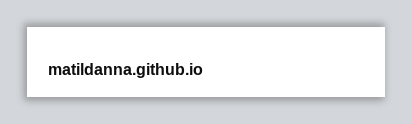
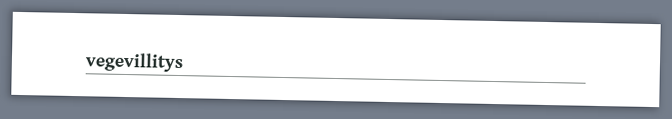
- matildanna.github.io
+ vegevillitys

